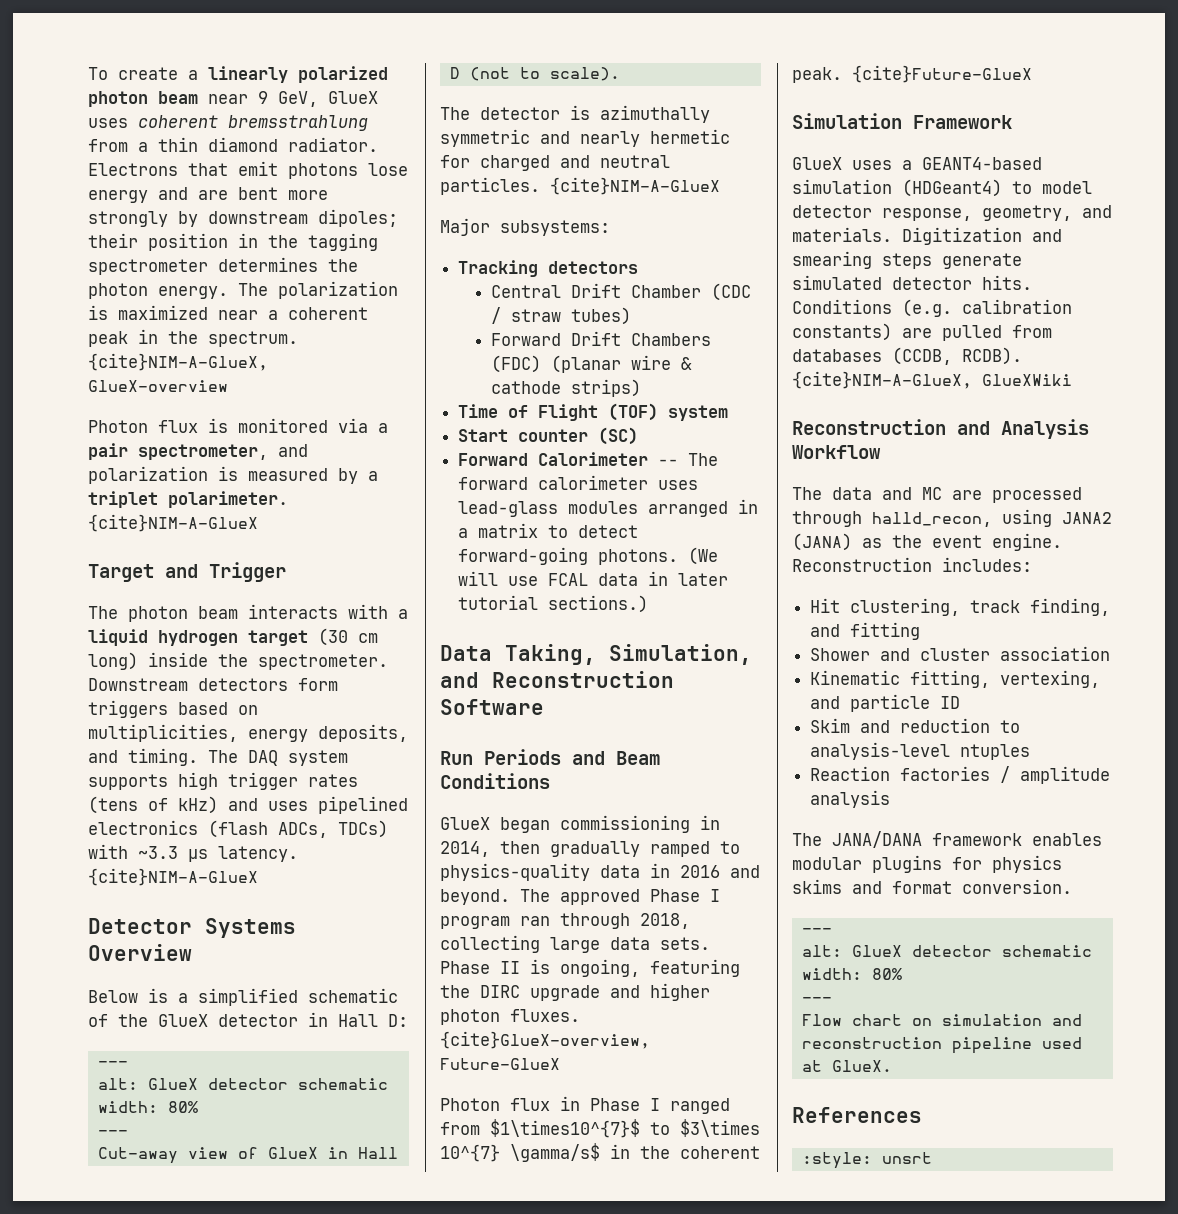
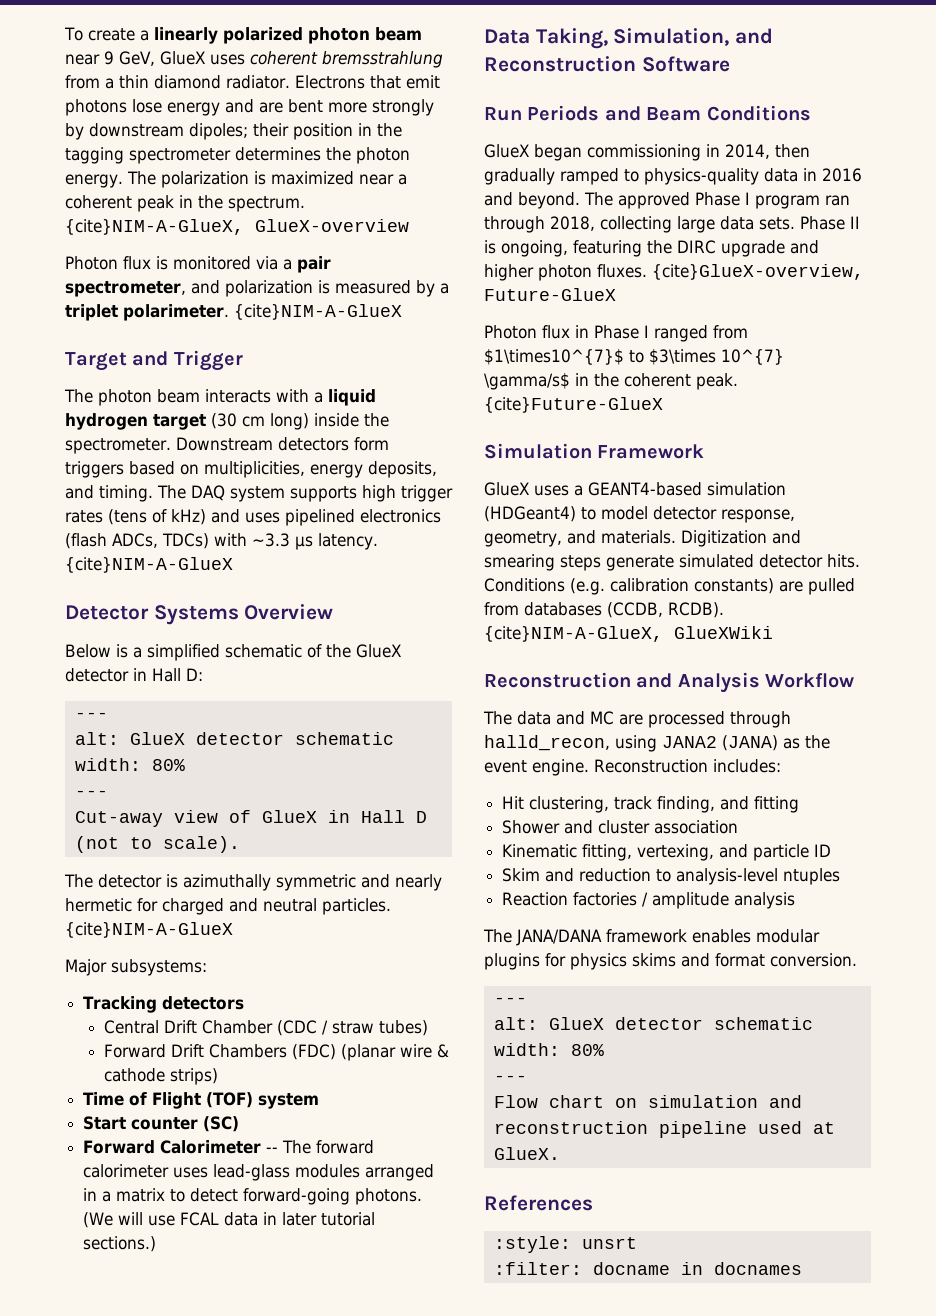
+ :filter: docname in docnames

